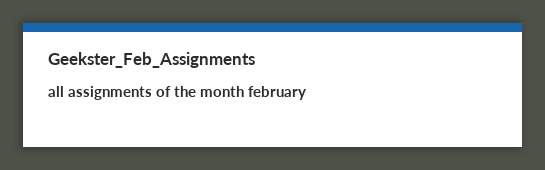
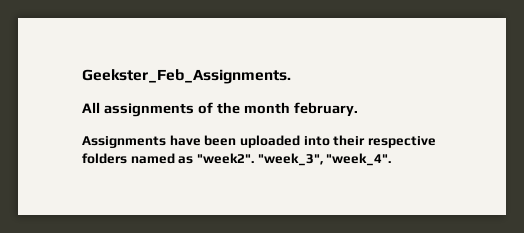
- Geekster_Feb_Assignments
- all assignments of the month february
+ Geekster_Feb_Assignments.
+ All assignments of the month february.
+ Assignments have been uploaded into their respective folders named as "week2". "week_3", "week_4".

